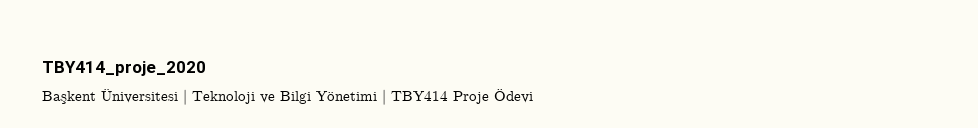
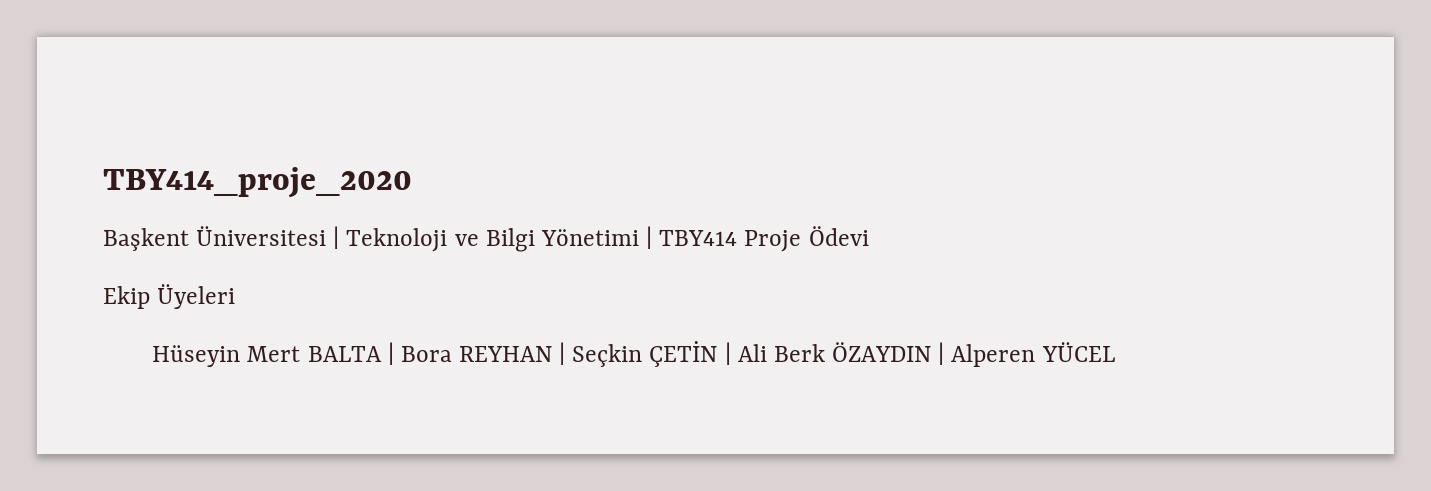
+ Ekip Üyeleri
+ Hüseyin Mert BALTA | Bora REYHAN | Seçkin ÇETİN | Ali Berk ÖZAYDIN | Alperen YÜCEL

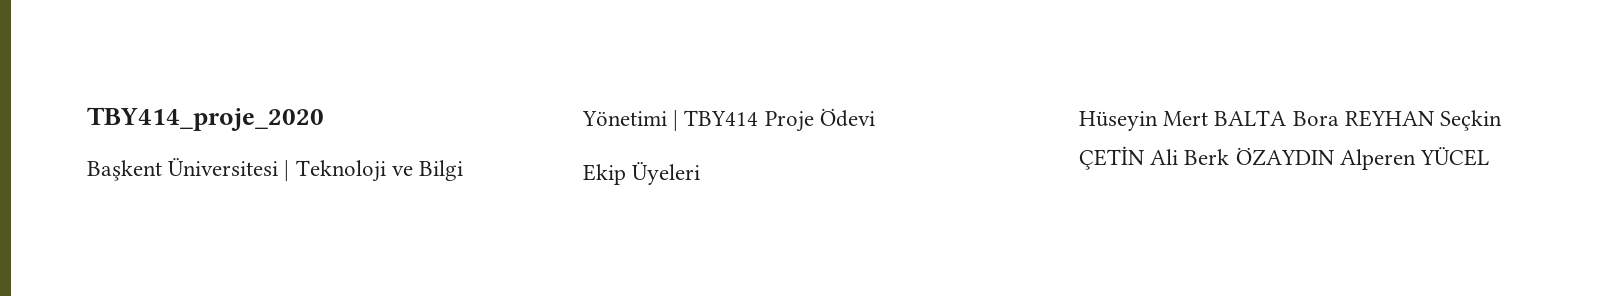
- Hüseyin Mert BALTA | Bora REYHAN | Seçkin ÇETİN | Ali Berk ÖZAYDIN | Alperen YÜCEL
+ Hüseyin Mert BALTA Bora REYHAN Seçkin ÇETİN Ali Berk ÖZAYDIN Alperen YÜCEL

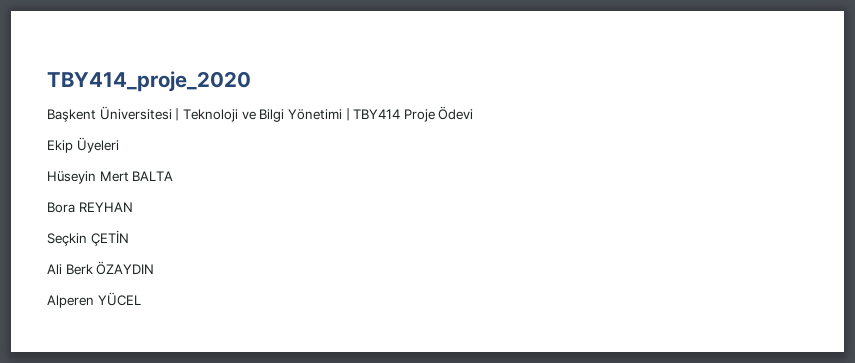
- Hüseyin Mert BALTA Bora REYHAN Seçkin ÇETİN Ali Berk ÖZAYDIN Alperen YÜCEL
+ Hüseyin Mert BALTA
+ Bora REYHAN
+ Seçkin ÇETİN
+ Ali Berk ÖZAYDIN
+ Alperen YÜCEL

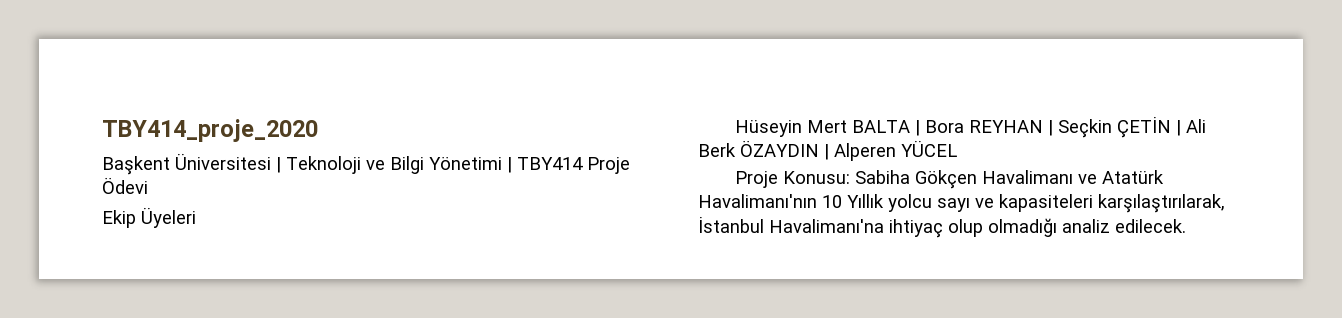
- Hüseyin Mert BALTA
- Bora REYHAN
- Seçkin ÇETİN
- Ali Berk ÖZAYDIN
- Alperen YÜCEL
+ Hüseyin Mert BALTA | Bora REYHAN | Seçkin ÇETİN | Ali Berk ÖZAYDIN | Alperen YÜCEL
+ Proje Konusu: Sabiha Gökçen Havalimanı ve Atatürk Havalimanı'nın 10 Yıllık yolcu sayı ve kapasiteleri karşılaştırılarak, İstanbul Havalimanı'na ihtiyaç olup olmadığı analiz edilecek.

